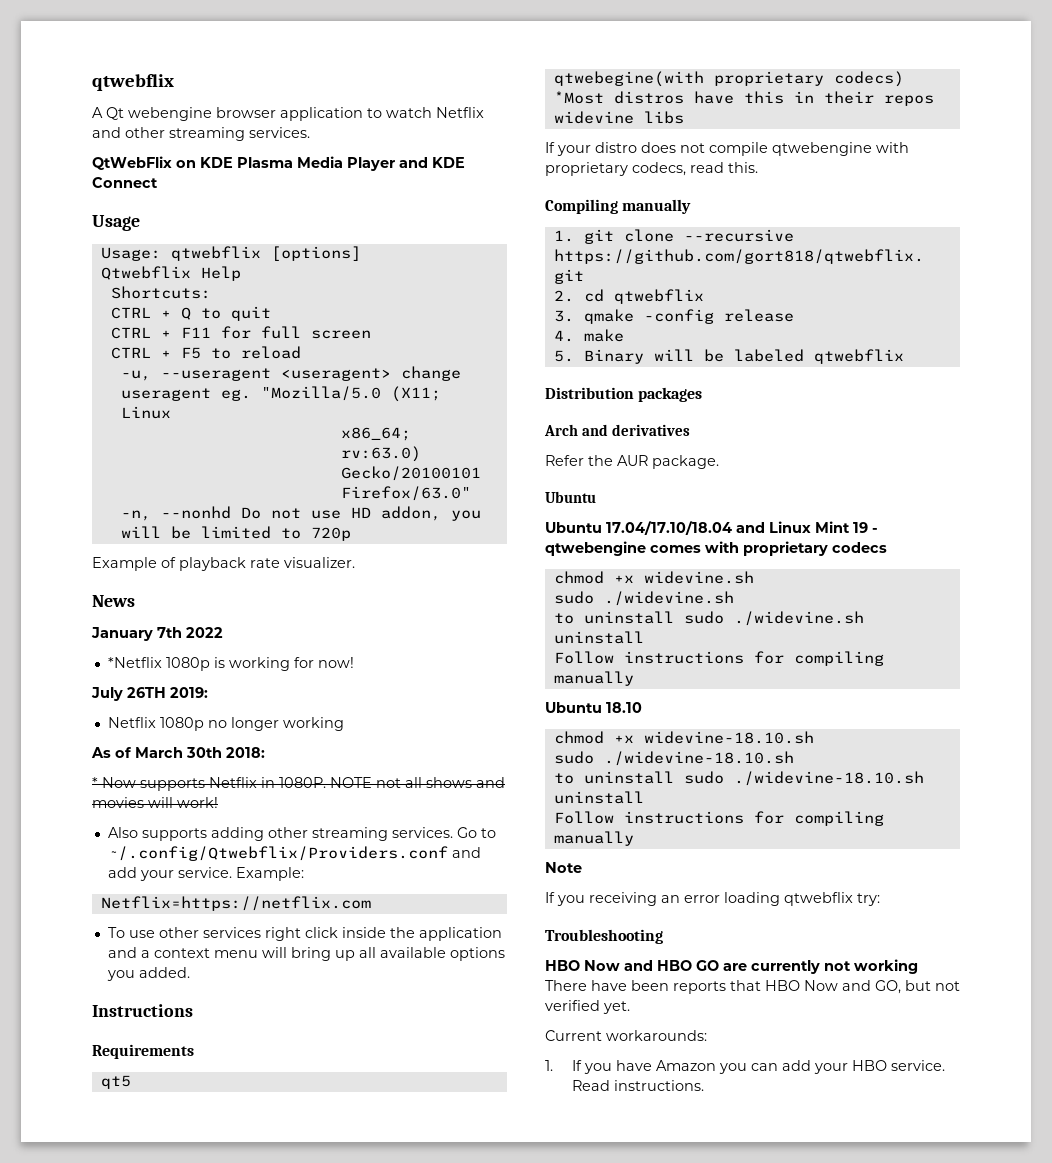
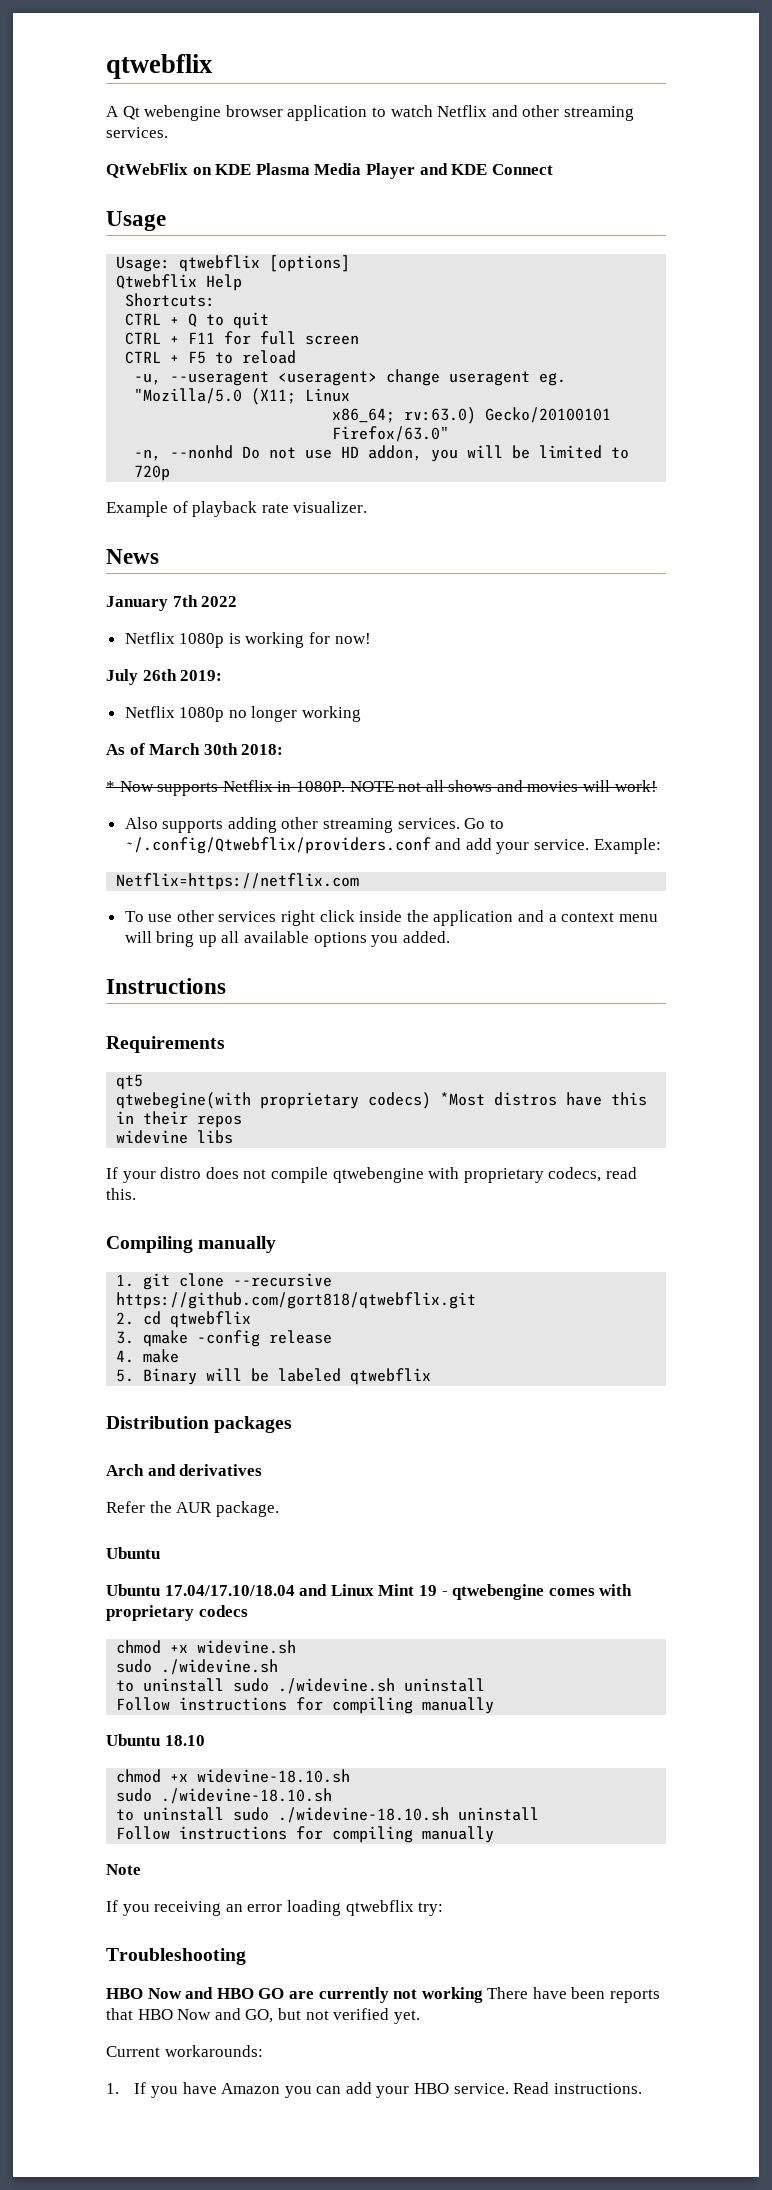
- *Netflix 1080p is working for now!
+ Netflix 1080p is working for now!
- July 26TH 2019:
+ July 26th 2019:
- Go to ~/.config/Qtwebflix/Providers.conf and add your service.
+ Go to ~/.config/Qtwebflix/providers.conf and add your service.

